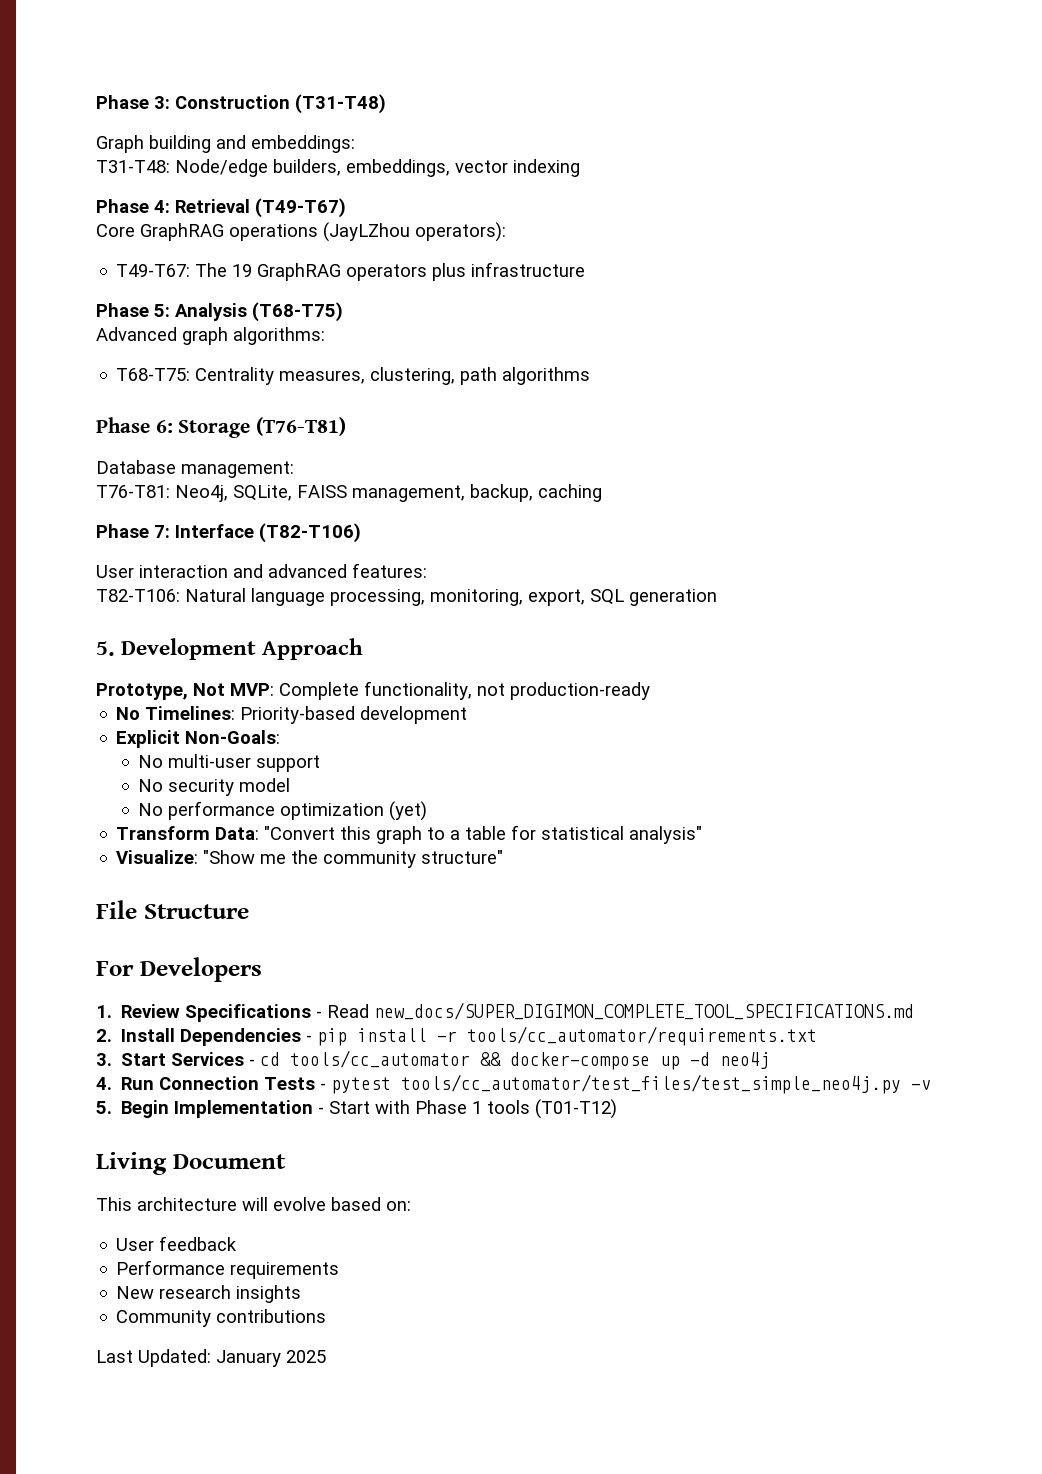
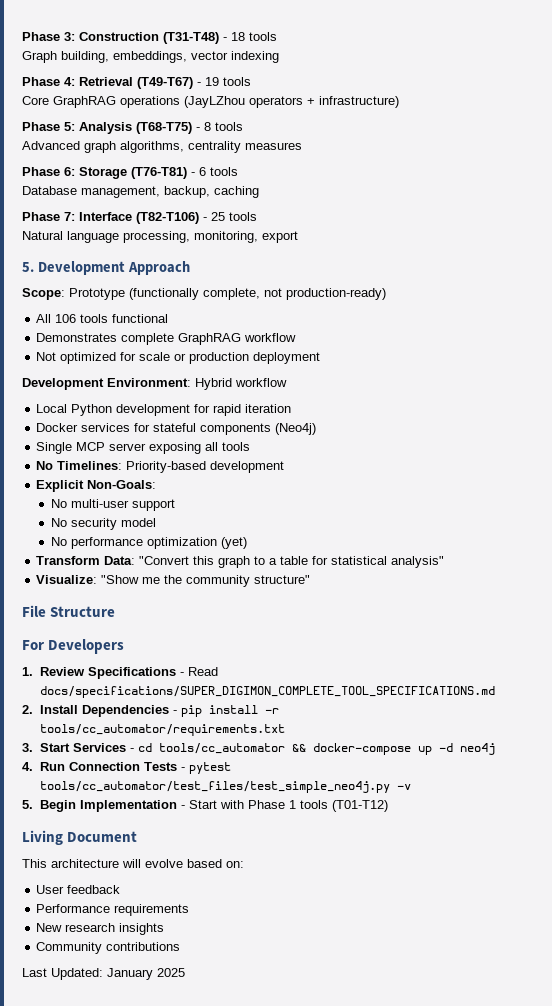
- Phase 3: Construction (T31-T48)
- Graph building and embeddings:
- T31-T48: Node/edge builders, embeddings, vector indexing
+ Phase 3: Construction (T31-T48) - 18 tools
+ Graph building, embeddings, vector indexing
- Phase 4: Retrieval (T49-T67)
+ Phase 4: Retrieval (T49-T67) - 19 tools
- Core GraphRAG operations (JayLZhou operators):
- T49-T67: The 19 GraphRAG operators plus infrastructure
+ Core GraphRAG operations (JayLZhou operators + infrastructure)
- Phase 5: Analysis (T68-T75)
+ Phase 5: Analysis (T68-T75) - 8 tools
- Advanced graph algorithms:
- T68-T75: Centrality measures, clustering, path algorithms
- Phase 6: Storage (T76-T81)
- Database management:
- T76-T81: Neo4j, SQLite, FAISS management, backup, caching
+ Advanced graph algorithms, centrality measures
+ Phase 6: Storage (T76-T81) - 6 tools
+ Database management, backup, caching
- Phase 7: Interface (T82-T106)
- User interaction and advanced features:
- T82-T106: Natural language processing, monitoring, export, SQL generation
+ Phase 7: Interface (T82-T106) - 25 tools
+ Natural language processing, monitoring, export
- Prototype, Not MVP: Complete functionality, not production-ready
+ Scope: Prototype (functionally complete, not production-ready)
+ All 106 tools functional
+ Demonstrates complete GraphRAG workflow
+ Not optimized for scale or production deployment
+ Development Environment: Hybrid workflow
+ Local Python development for rapid iteration
+ Docker services for stateful components (Neo4j)
+ Single MCP server exposing all tools
- 1. Review Specifications - Read new_docs/SUPER_DIGIMON_COMPLETE_TOOL_SPECIFICATIONS.md
+ 1. Review Specifications - Read docs/specifications/SUPER_DIGIMON_COMPLETE_TOOL_SPECIFICATIONS.md

